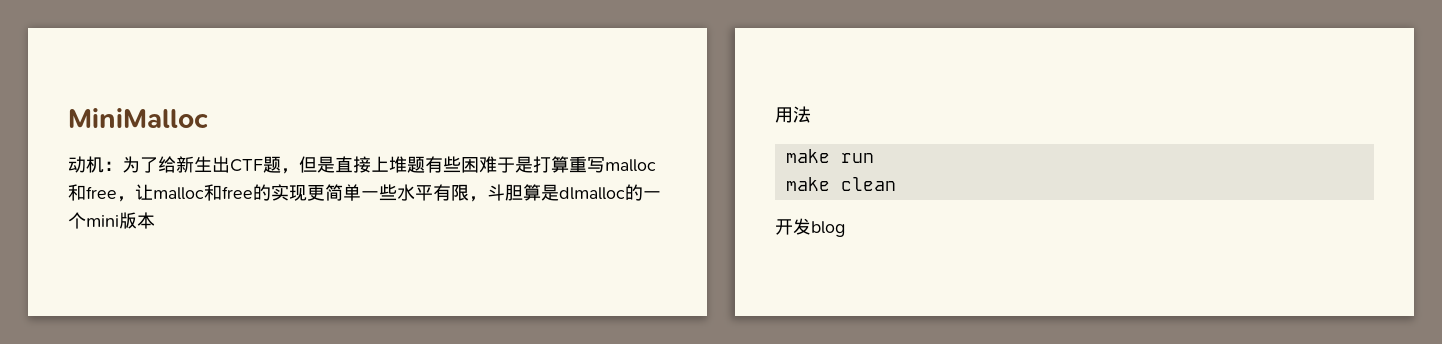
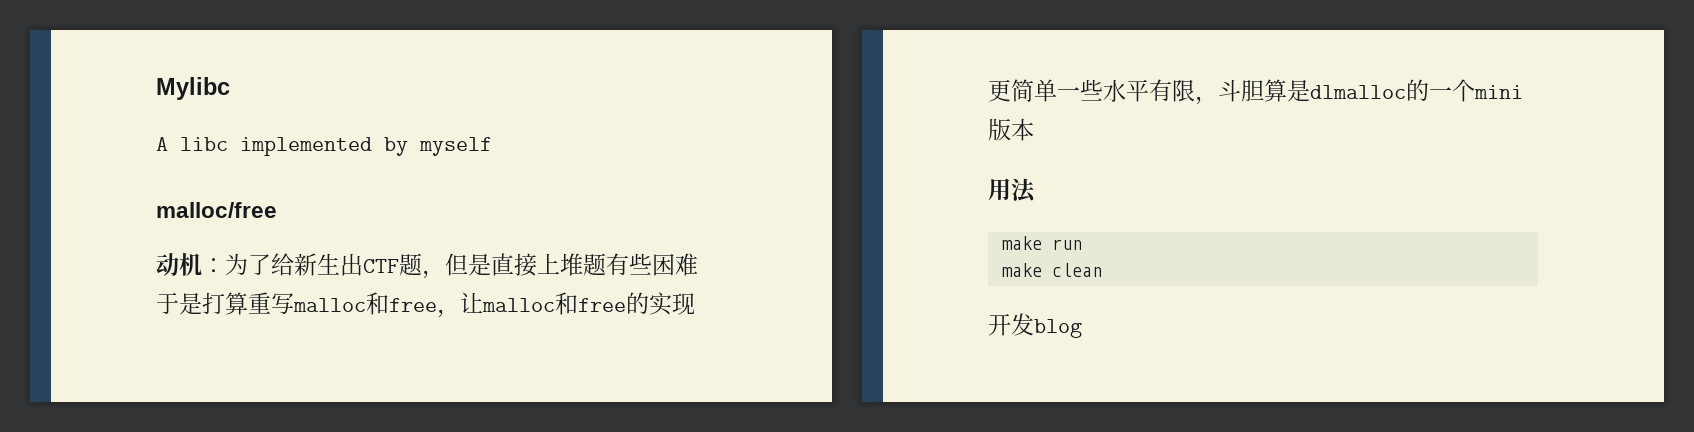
- MiniMalloc
+ Mylibc
+ A libc implemented by myself
+ malloc/free

